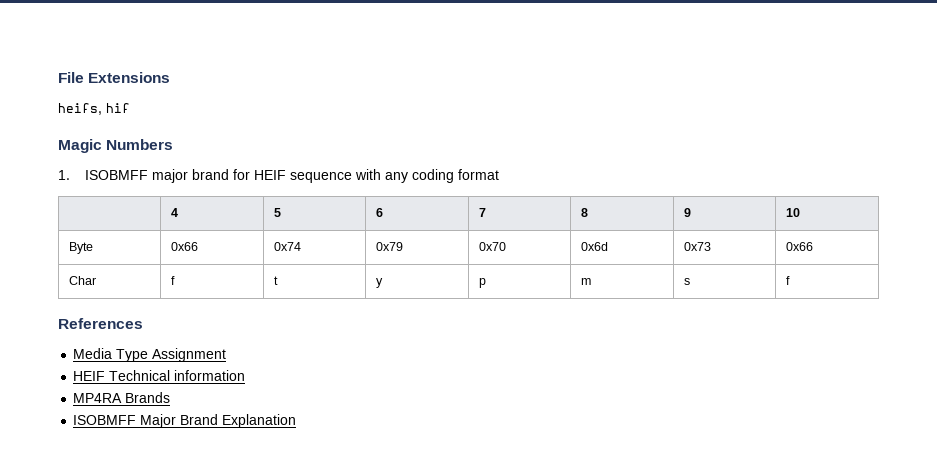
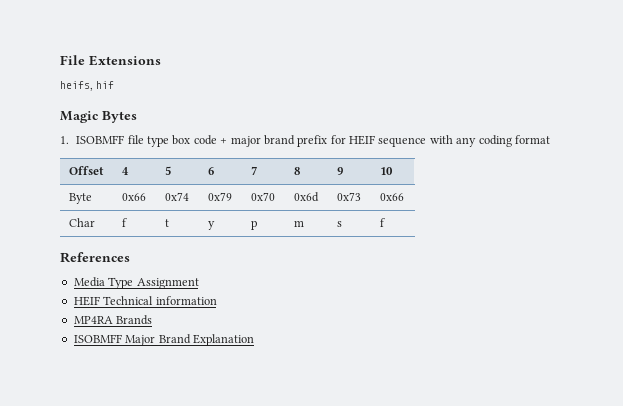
- Magic Numbers
+ Magic Bytes
- 1. ISOBMFF major brand for HEIF sequence with any coding format
+ 1. ISOBMFF file type box code + major brand prefix for HEIF sequence with any coding format
- | 4 | 5 | 6 | 7 | 8 | 9 | 10
+ Offset | 4 | 5 | 6 | 7 | 8 | 9 | 10

